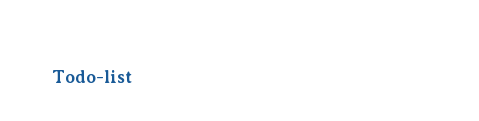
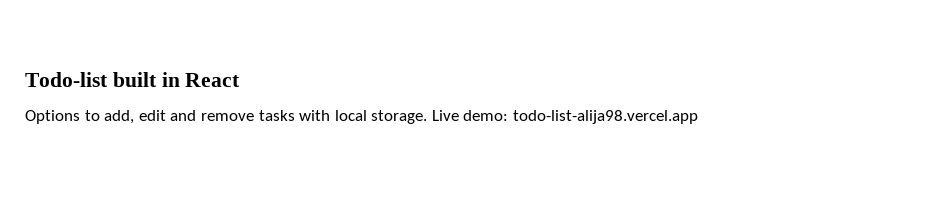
- Todo-list
+ Todo-list built in React
+ Options to add, edit and remove tasks with local storage. Live demo: todo-list-alija98.vercel.app

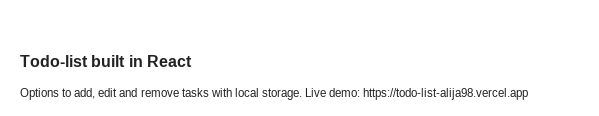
- Live demo: todo-list-alija98.vercel.app
+ Live demo: https://todo-list-alija98.vercel.app

